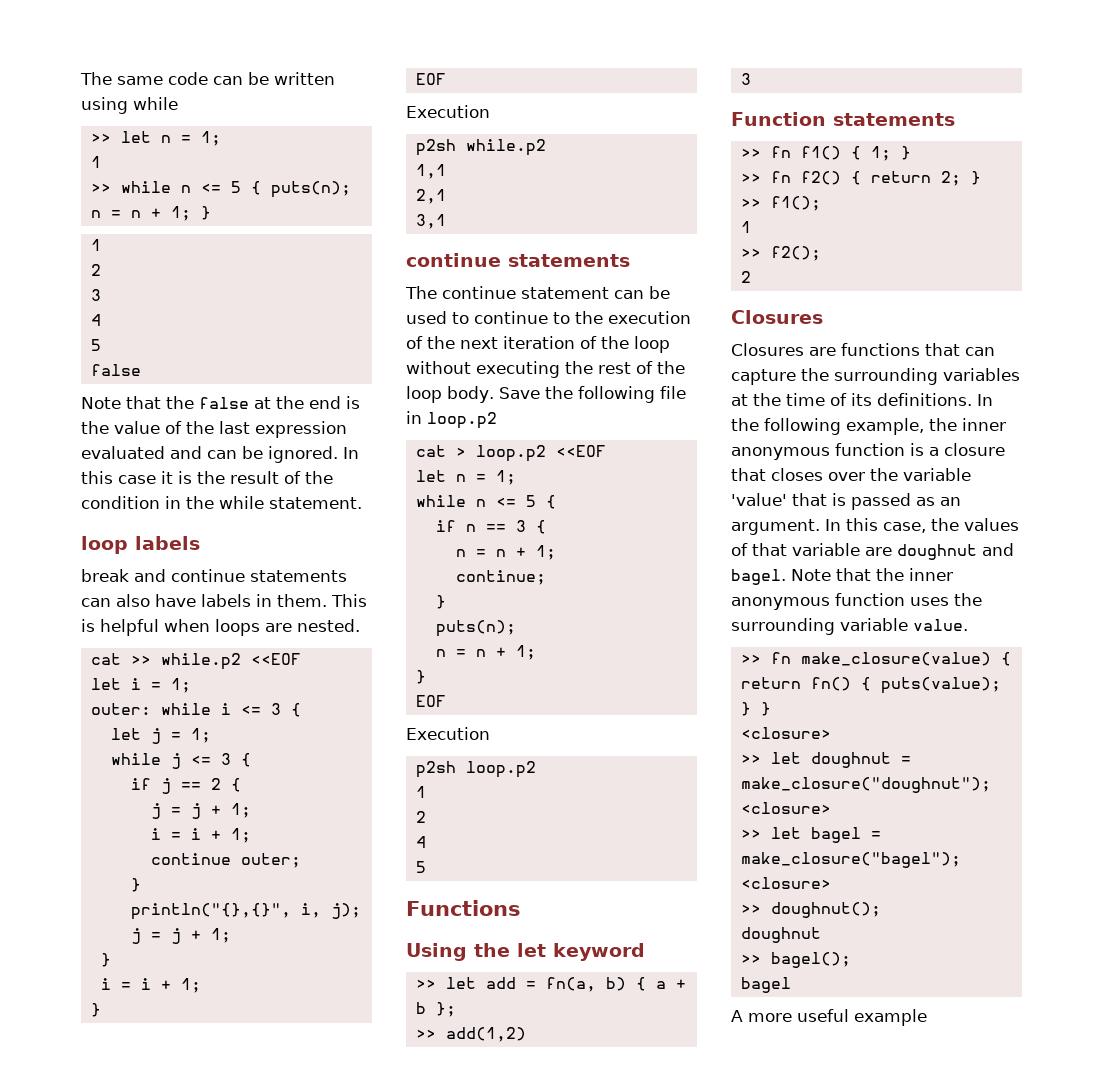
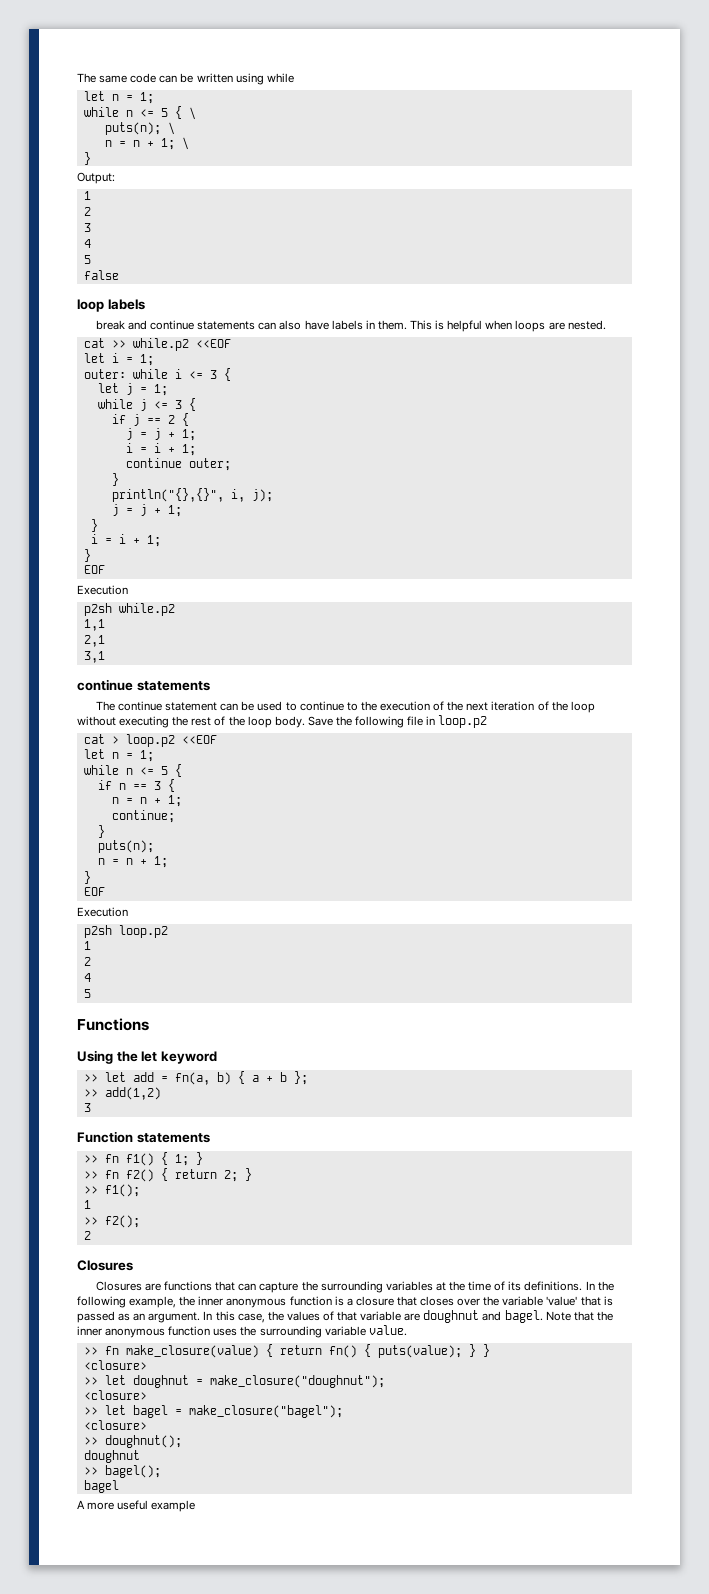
  The same code can be written using while
- >> let n = 1;
- 1
- >> while n <= 5 { puts(n); n = n + 1; }
+ let n = 1;
+ while n <= 5 { \
+ puts(n); \
+ n = n + 1; \
+ }
+ Output:
- Note that the false at the end is the value of the last expression evaluated and can be ignored. In this case it is the result of the condition in the while statement.

